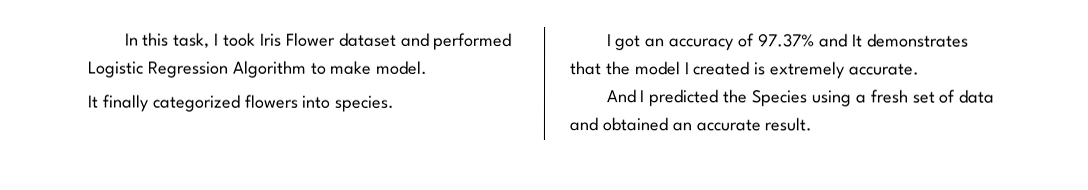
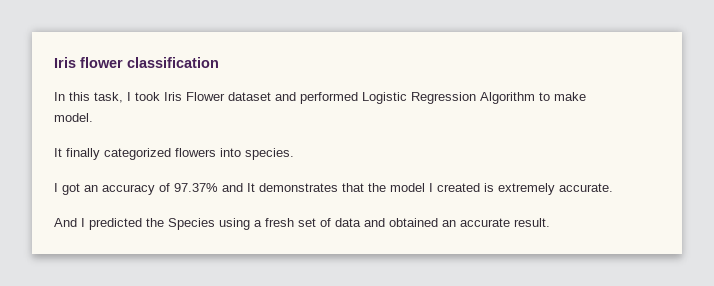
+ Iris flower classification

